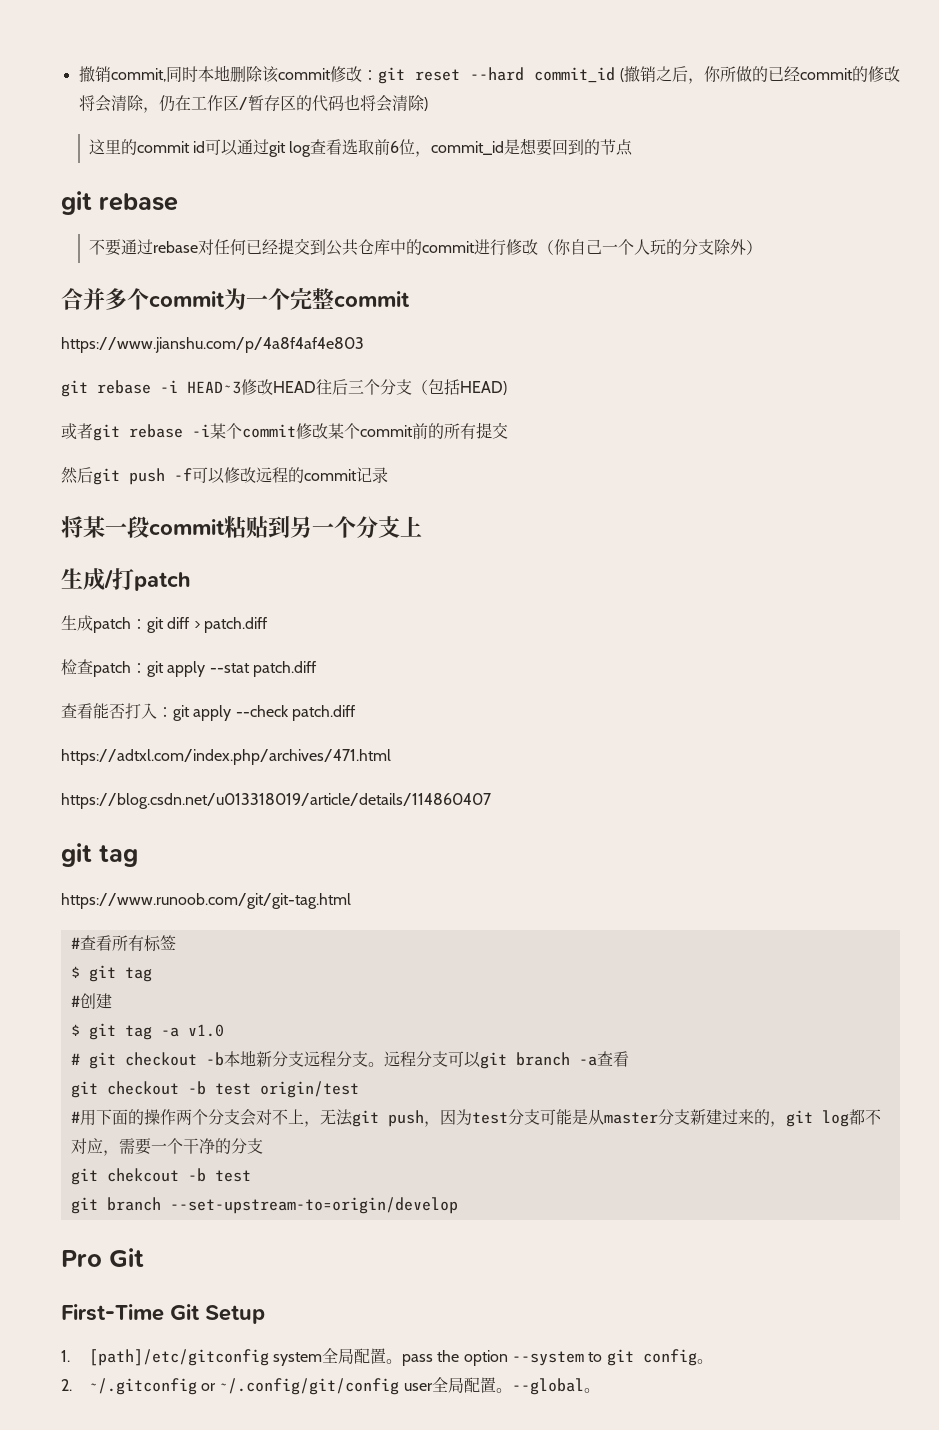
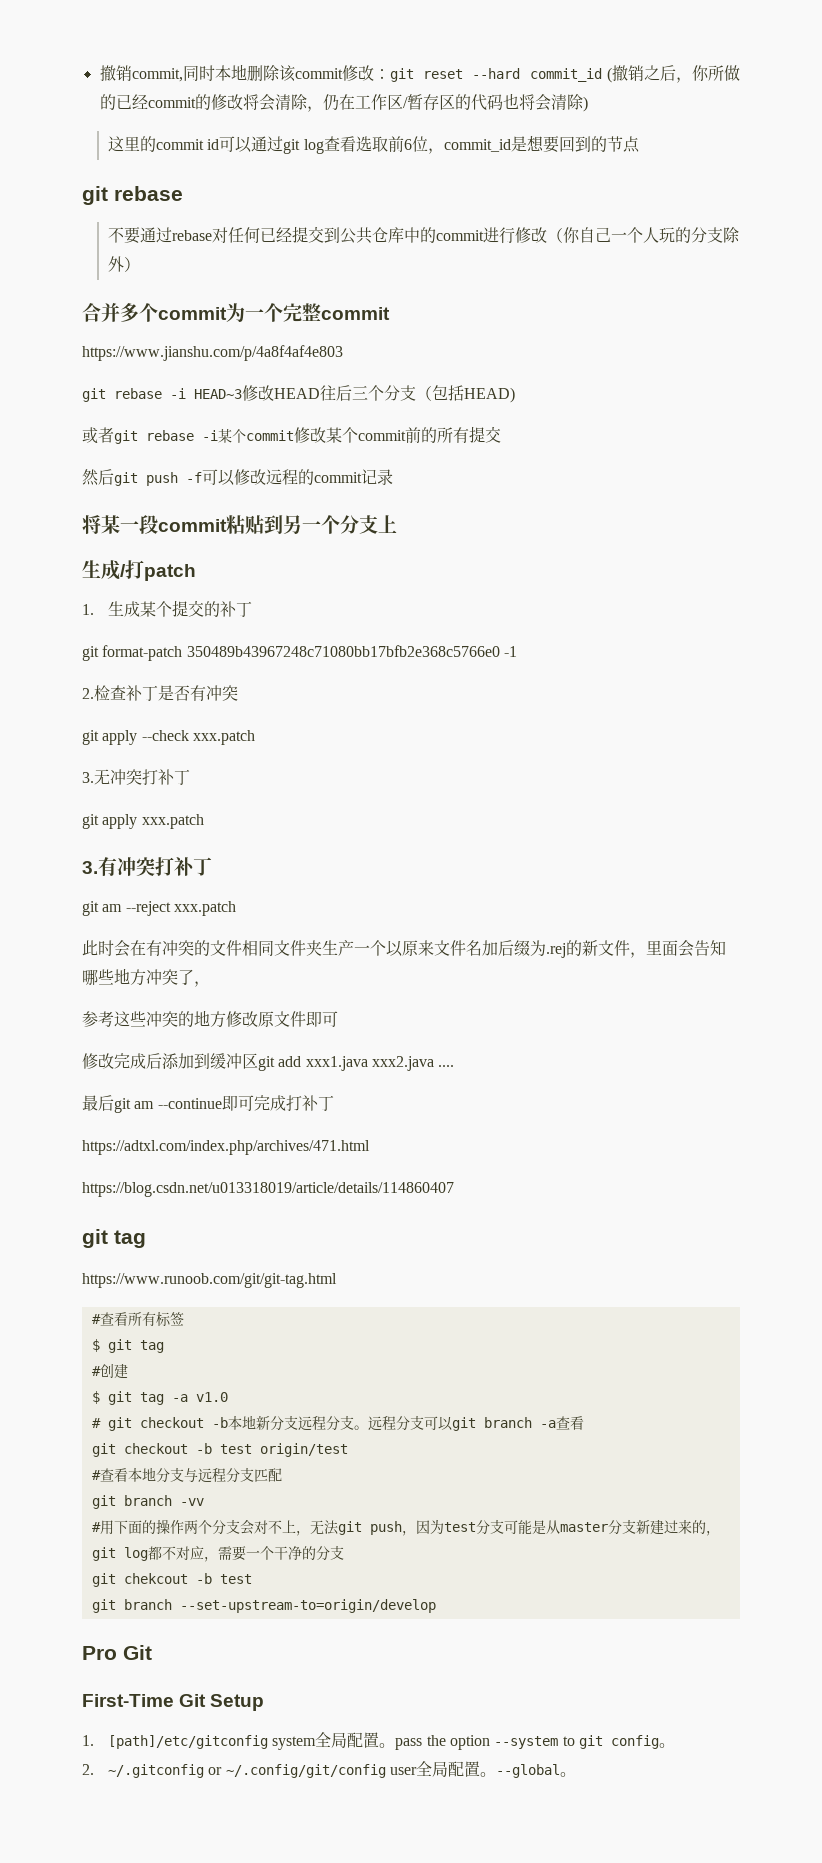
- 生成patch：git diff > patch.diff
- 检查patch：git apply --stat patch.diff
- 查看能否打入：git apply --check patch.diff
+ 1.生成某个提交的补丁
+ git format-patch 350489b43967248c71080bb17bfb2e368c5766e0 -1
+ 2.检查补丁是否有冲突
+ git apply --check xxx.patch
+ 3.无冲突打补丁
+ git apply xxx.patch
+ 3.有冲突打补丁
+ git am --reject xxx.patch
+ 此时会在有冲突的文件相同文件夹生产一个以原来文件名加后缀为.rej的新文件，里面会告知哪些地方冲突了，
+ 参考这些冲突的地方修改原文件即可
+ 修改完成后添加到缓冲区git add xxx1.java xxx2.java ....
+ 最后git am --continue即可完成打补丁
+ #查看本地分支与远程分支匹配
+ git branch -vv

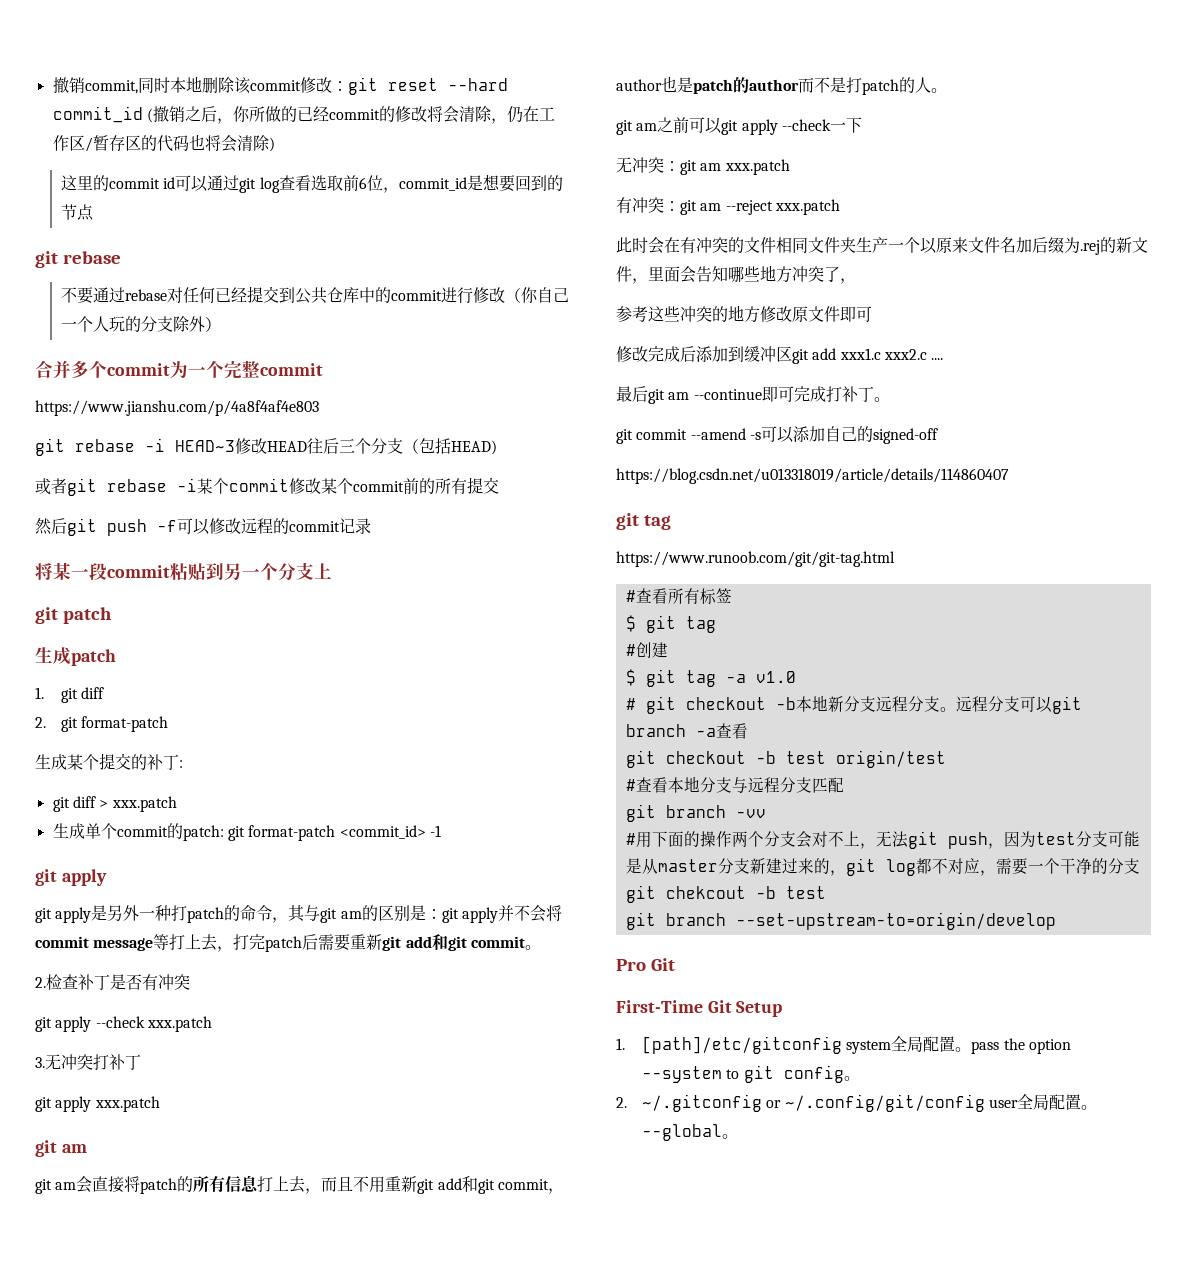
- 生成/打patch
+ git patch
+ 生成patch
- 1.生成某个提交的补丁
- git format-patch 350489b43967248c71080bb17bfb2e368c5766e0 -1
+ 1. git diff
+ 2. git format-patch
+ 生成某个提交的补丁:
+ git diff > xxx.patch
+ 生成单个commit的patch: git format-patch <commit_id> -1
+ git apply
+ git apply是另外一种打patch的命令，其与git am的区别是：git apply并不会将commit message等打上去，打完patch后需要重新git add和git commit。
  git apply xxx.patch
- 3.有冲突打补丁
- git am --reject xxx.patch
+ git am
+ git am会直接将patch的所有信息打上去，而且不用重新git add和git commit，author也是patch的author而不是打patch的人。
+ git am之前可以git apply --check一下
+ 无冲突：git am xxx.patch
+ 有冲突：git am --reject xxx.patch
- 修改完成后添加到缓冲区git add xxx1.java xxx2.java ....
+ 修改完成后添加到缓冲区git add xxx1.c xxx2.c ....
- 最后git am --continue即可完成打补丁
- https://adtxl.com/index.php/archives/471.html
+ 最后git am --continue即可完成打补丁。
+ git commit --amend -s可以添加自己的signed-off

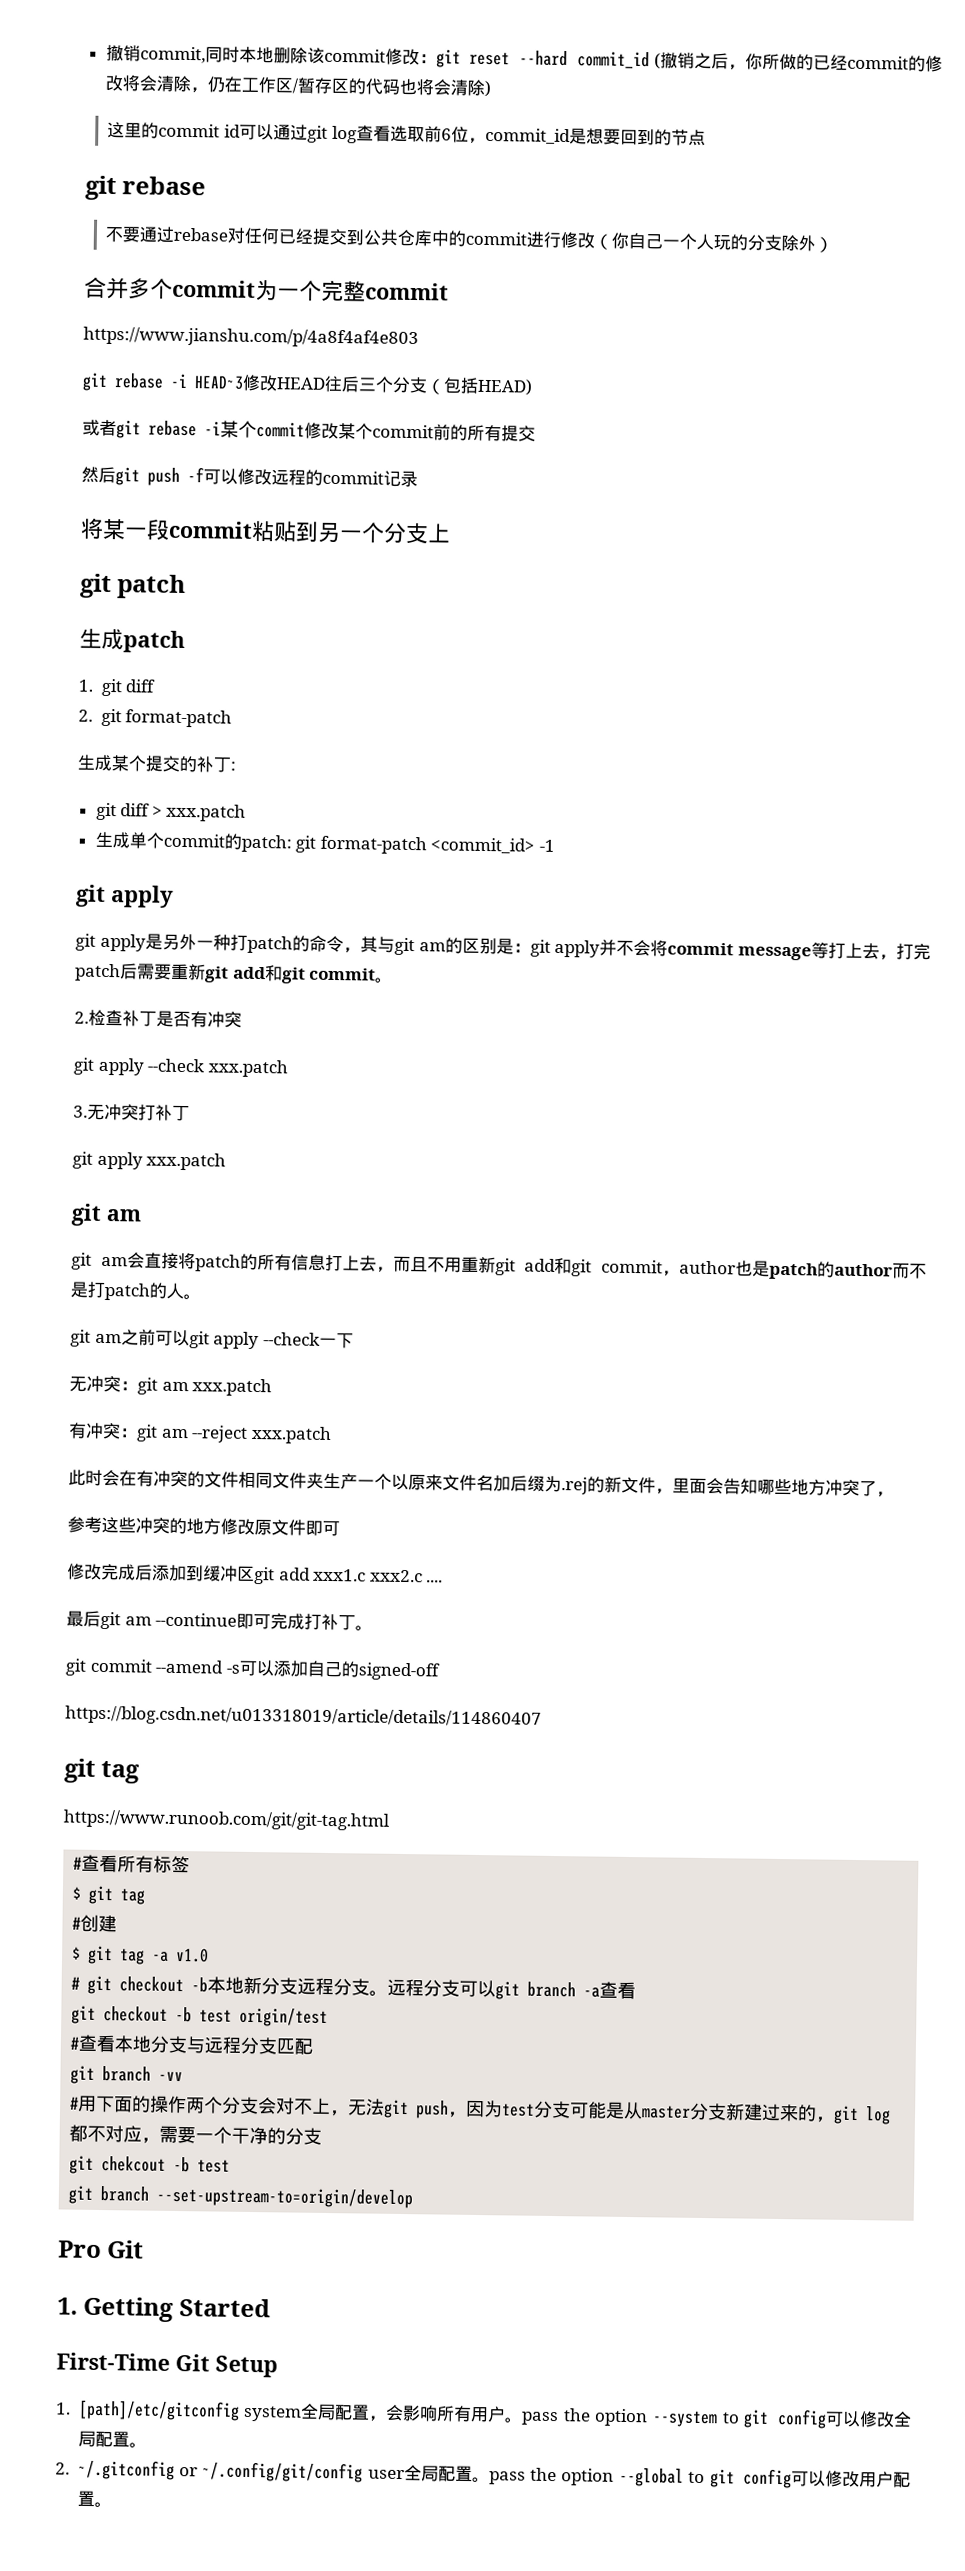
+ 1. Getting Started
- 1. [path]/etc/gitconfig system全局配置。pass the option --system to git config。
+ 1. [path]/etc/gitconfig system全局配置，会影响所有用户。pass the option --system to git config可以修改全局配置。
- 2. ~/.gitconfig or ~/.config/git/config user全局配置。--global。
+ 2. ~/.gitconfig or ~/.config/git/config user全局配置。pass the option --global to git config可以修改用户配置。

